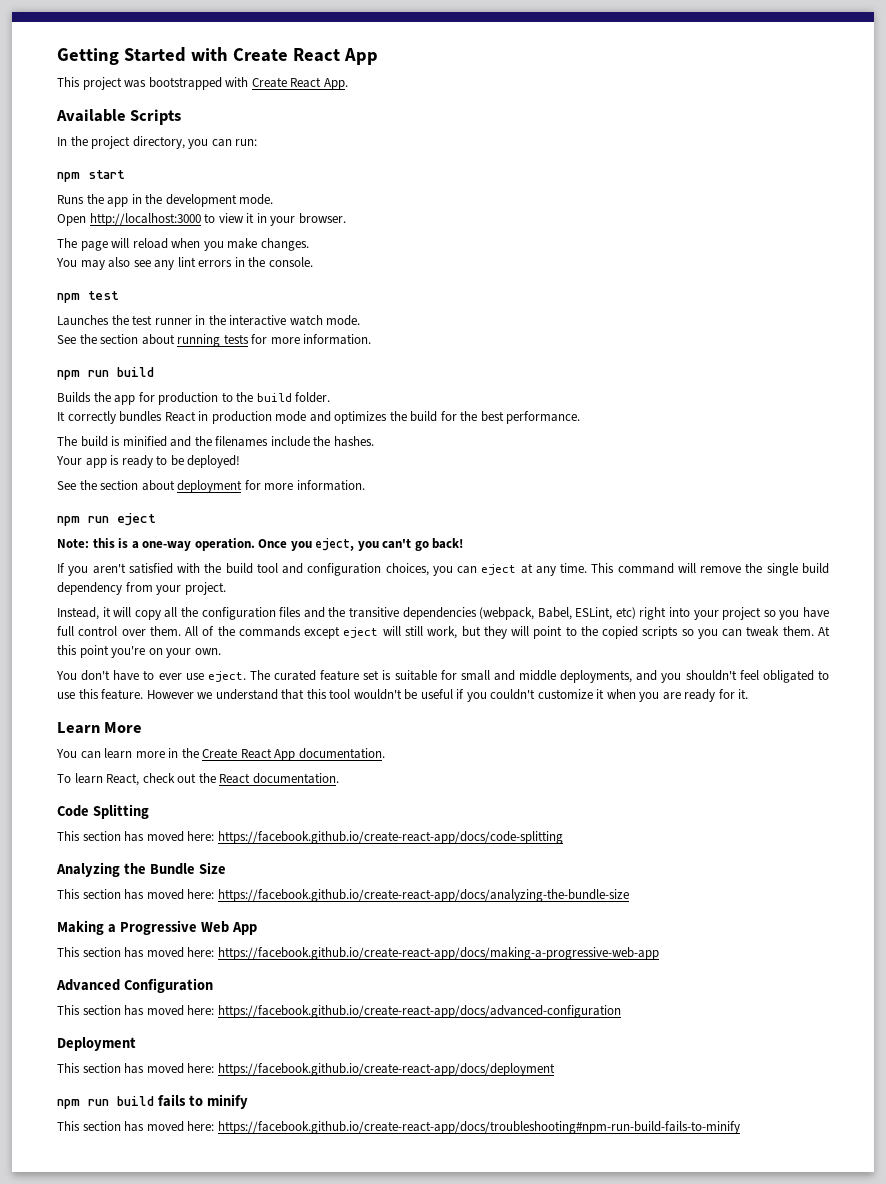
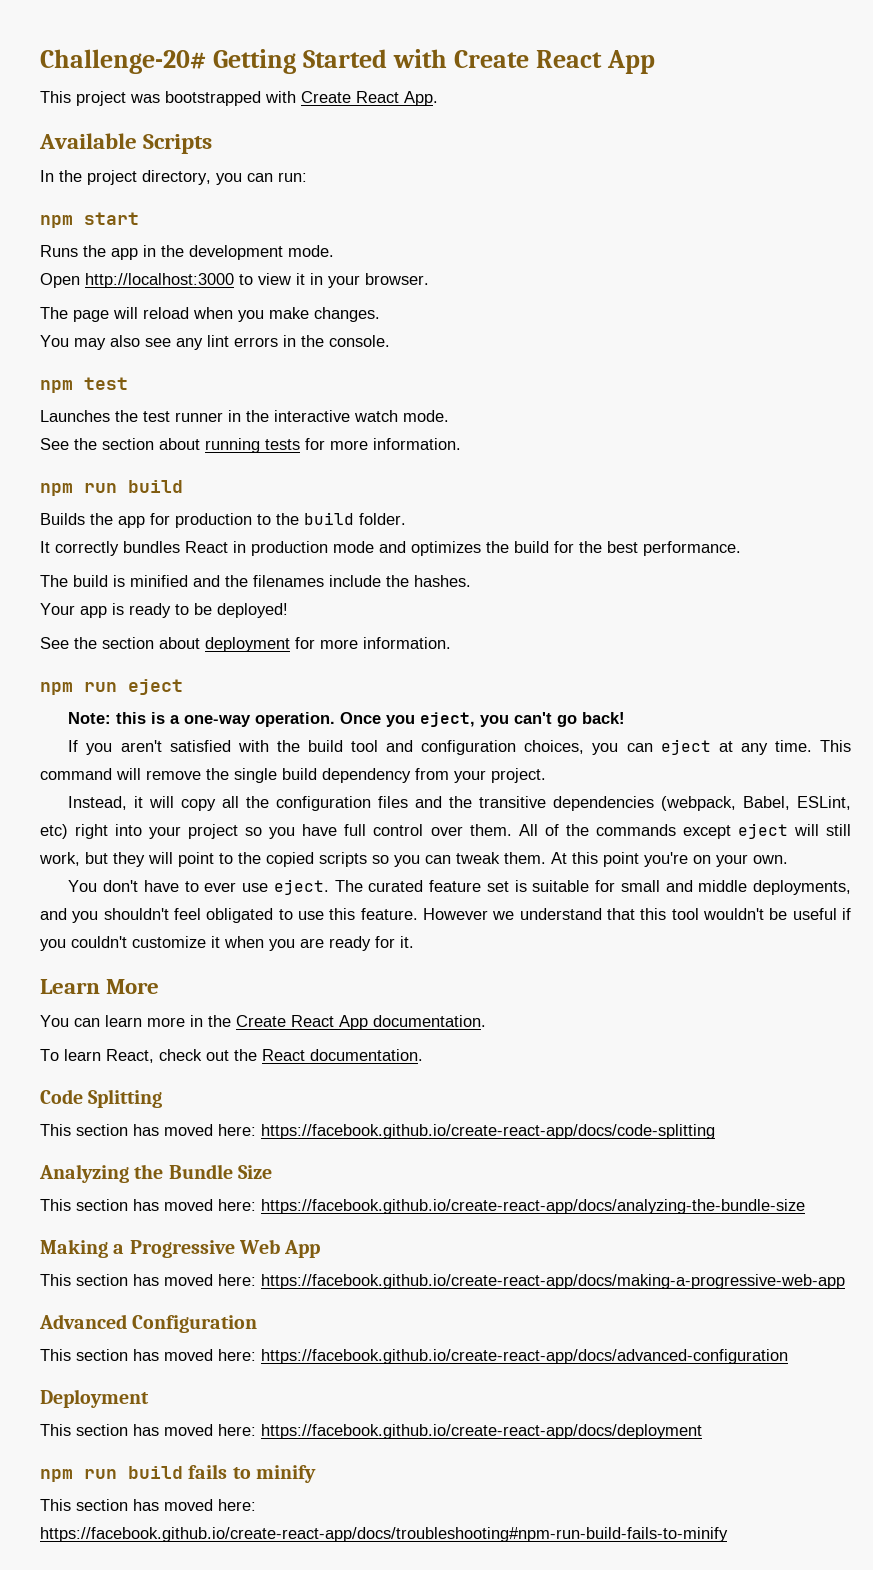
- Getting Started with Create React App
+ Challenge-20# Getting Started with Create React App

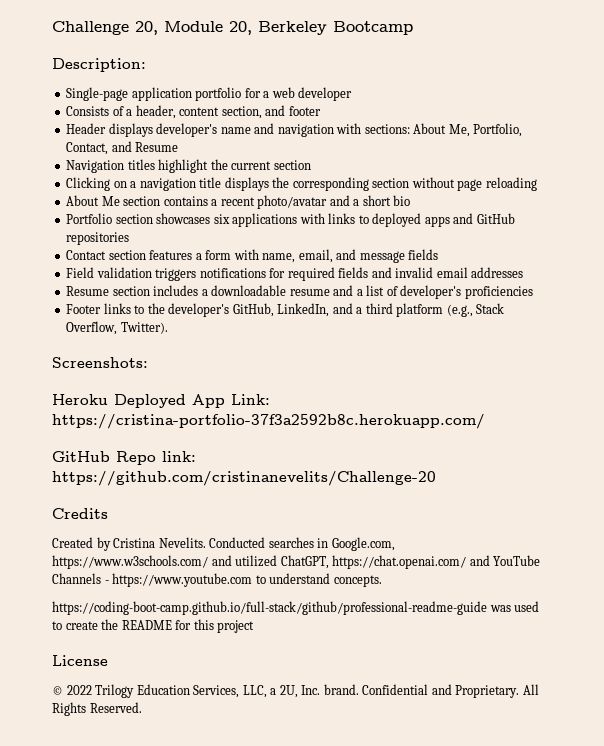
- Challenge-20# Getting Started with Create React App
- This project was bootstrapped with Create React App.
- Available Scripts
- In the project directory, you can run:
- npm start
- Runs the app in the development mode.
- Open http://localhost:3000 to view it in your browser.
- The page will reload when you make changes.
- You may also see any lint errors in the console.
- npm test
- Launches the test runner in the interactive watch mode.
- See the section about running tests for more information.
- npm run build
- Builds the app for production to the build folder.
- It correctly bundles React in production mode and optimizes the build for the best performance.
- The build is minified and the filenames include the hashes.
- Your app is ready to be deployed!
- See the section about deployment for more information.
- npm run eject
- Note: this is a one-way operation. Once you eject, you can't go back!
- If you aren't satisfied with the build tool and configuration choices, you can eject at any time. This command will remove the single build dependency from your project.
- Instead, it will copy all the configuration files and the transitive dependencies (webpack, Babel, ESLint, etc) right into your project so you have full control over them. All of the commands except eject will still work, but they will point to the copied scripts so you can tweak them. At this point you're on your own.
- You don't have to ever use eject. The curated feature set is suitable for small and middle deployments, and you shouldn't feel obligated to use this feature. However we understand that this tool wouldn't be useful if you couldn't customize it when you are ready for it.
- Learn More
- You can learn more in the Create React App documentation.
- To learn React, check out the React documentation.
- Code Splitting
- This section has moved here: https://facebook.github.io/create-react-app/docs/code-splitting
- Analyzing the Bundle Size
- This section has moved here: https://facebook.github.io/create-react-app/docs/analyzing-the-bundle-size
- Making a Progressive Web App
- This section has moved here: https://facebook.github.io/create-react-app/docs/making-a-progressive-web-app
- Advanced Configuration
- This section has moved here: https://facebook.github.io/create-react-app/docs/advanced-configuration
- Deployment
- This section has moved here: https://facebook.github.io/create-react-app/docs/deployment
- npm run build fails to minify
- This section has moved here: https://facebook.github.io/create-react-app/docs/troubleshooting#npm-run-build-fails-to-minify
+ Challenge 20, Module 20, Berkeley Bootcamp
+ Description:
+ Single-page application portfolio for a web developer
+ Consists of a header, content section, and footer
+ Header displays developer's name and navigation with sections: About Me, Portfolio, Contact, and Resume
+ Navigation titles highlight the current section
+ Clicking on a navigation title displays the corresponding section without page reloading
+ About Me section contains a recent photo/avatar and a short bio
+ Portfolio section showcases six applications with links to deployed apps and GitHub repositories
+ Contact section features a form with name, email, and message fields
+ Field validation triggers notifications for required fields and invalid email addresses
+ Resume section includes a downloadable resume and a list of developer's proficiencies
+ Footer links to the developer's GitHub, LinkedIn, and a third platform (e.g., Stack Overflow, Twitter).
+ Screenshots:
+ Heroku Deployed App Link: https://cristina-portfolio-37f3a2592b8c.herokuapp.com/
+ GitHub Repo link: https://github.com/cristinanevelits/Challenge-20
+ Credits
+ Created by Cristina Nevelits. Conducted searches in Google.com, https://www.w3schools.com/ and utilized ChatGPT, https://chat.openai.com/ and YouTube Channels - https://www.youtube.com to understand concepts.
+ https://coding-boot-camp.github.io/full-stack/github/professional-readme-guide was used to create the README for this project
+ License
+ © 2022 Trilogy Education Services, LLC, a 2U, Inc. brand. Confidential and Proprietary. All Rights Reserved.

